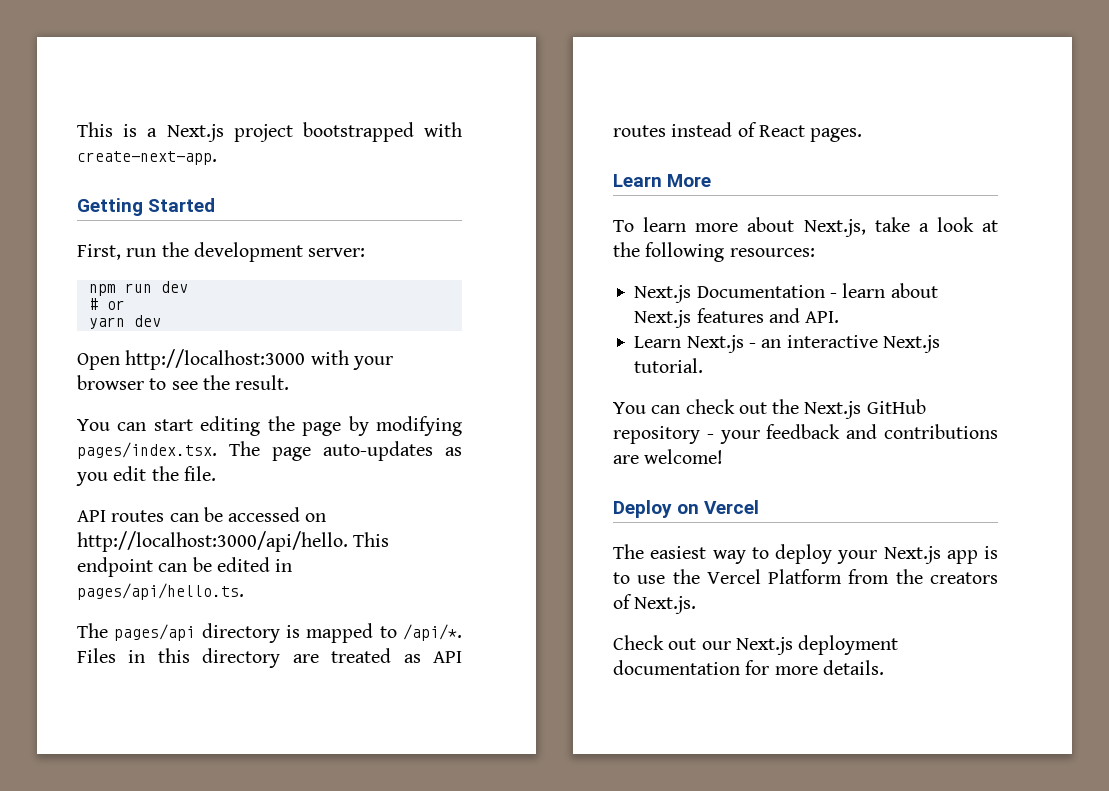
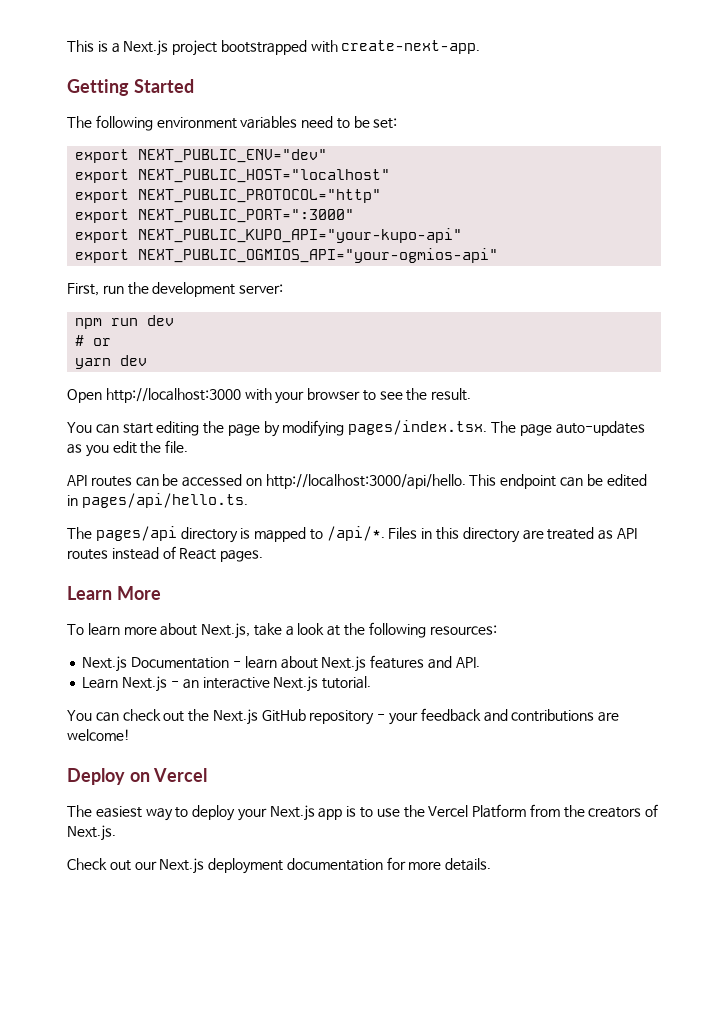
+ The following environment variables need to be set:
+ export NEXT_PUBLIC_ENV="dev"
+ export NEXT_PUBLIC_HOST="localhost"
+ export NEXT_PUBLIC_PROTOCOL="http"
+ export NEXT_PUBLIC_PORT=":3000"
+ export NEXT_PUBLIC_KUPO_API="your-kupo-api"
+ export NEXT_PUBLIC_OGMIOS_API="your-ogmios-api"

